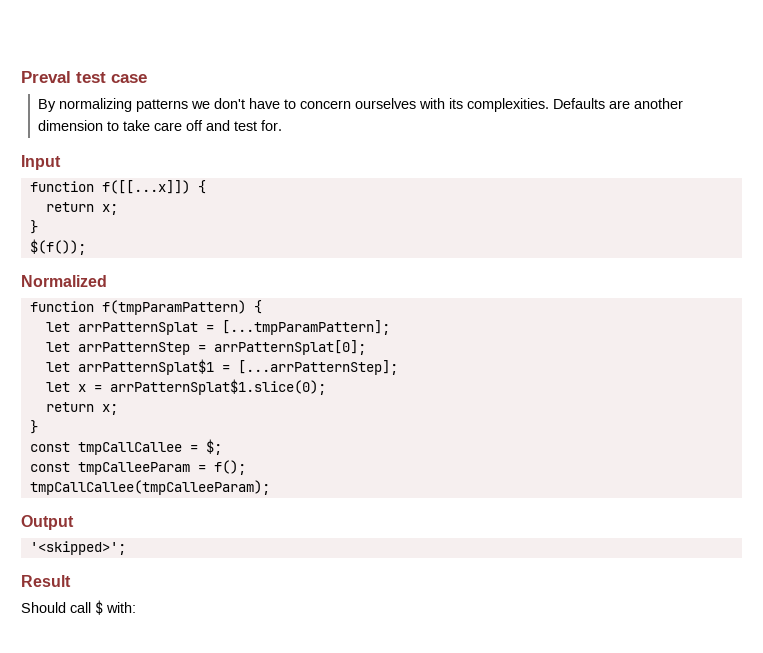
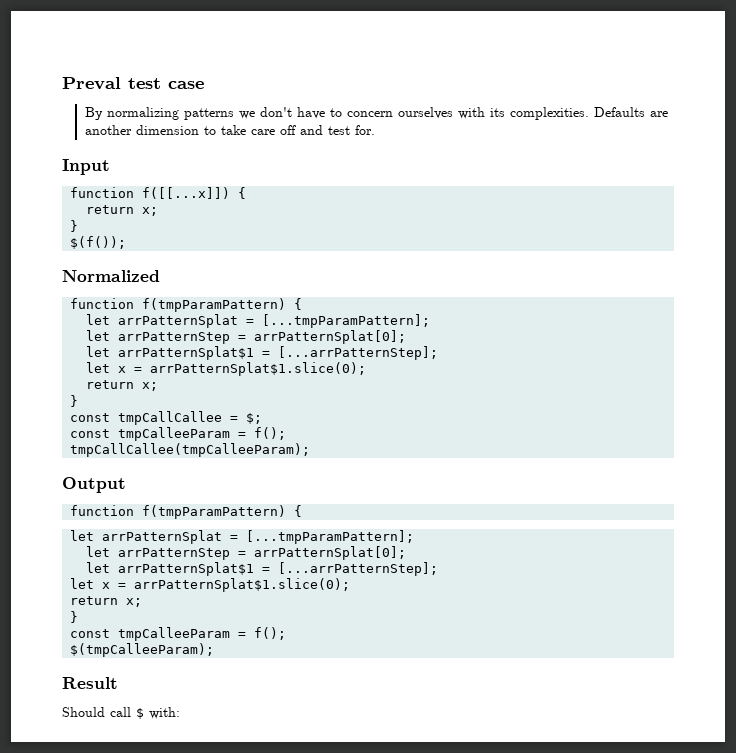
  Output
- '<skipped>';
+ function f(tmpParamPattern) {
+ let arrPatternSplat = [...tmpParamPattern];
+ let arrPatternStep = arrPatternSplat[0];
+ let arrPatternSplat$1 = [...arrPatternStep];
+ let x = arrPatternSplat$1.slice(0);
+ return x;
+ }
+ const tmpCalleeParam = f();
+ $(tmpCalleeParam);

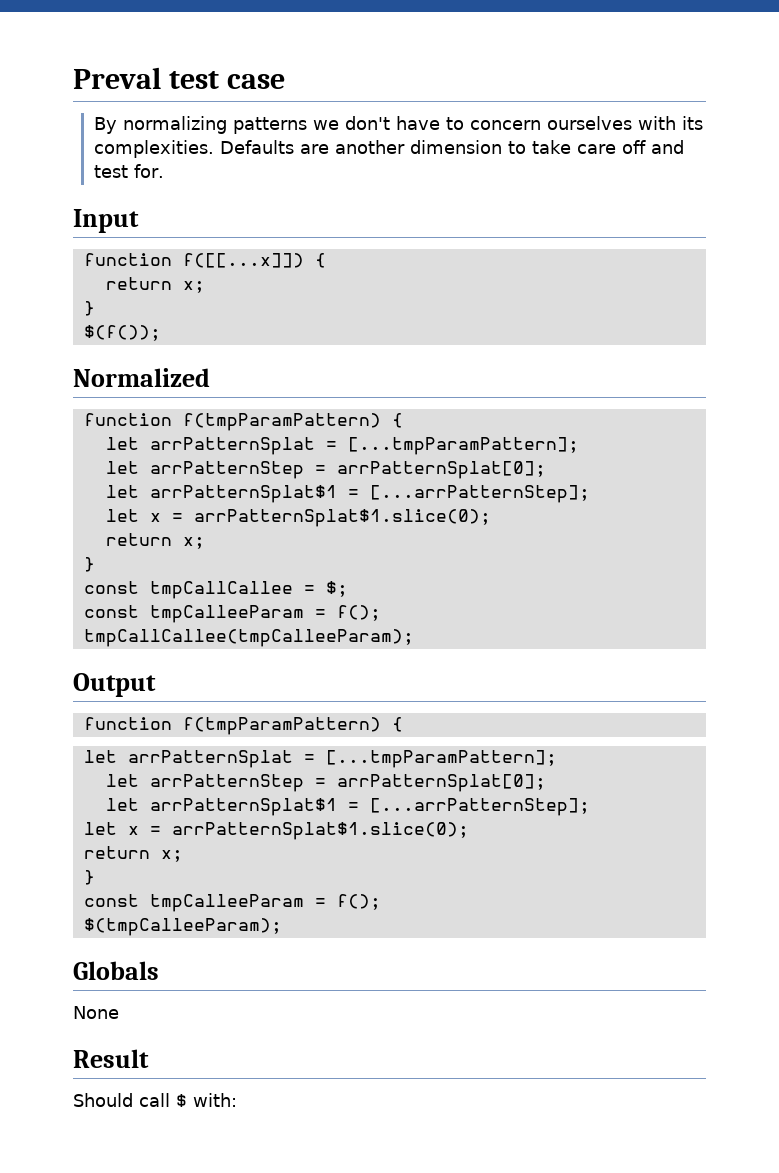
+ Globals
+ None

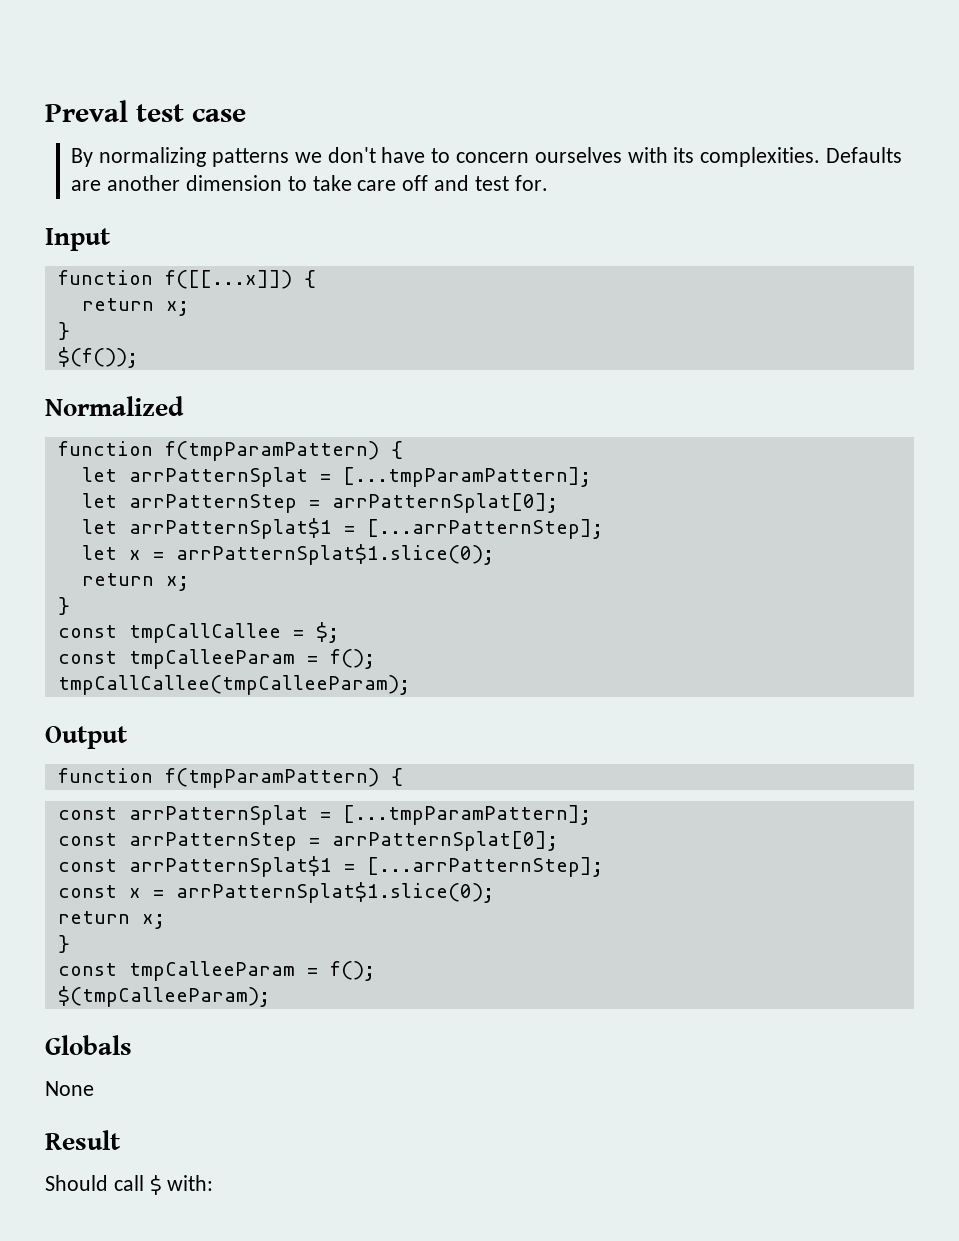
  Output
  function f(tmpParamPattern) {
- let arrPatternSplat = [...tmpParamPattern];
- let arrPatternStep = arrPatternSplat[0];
- let arrPatternSplat$1 = [...arrPatternStep];
- let x = arrPatternSplat$1.slice(0);
+ const arrPatternSplat = [...tmpParamPattern];
+ const arrPatternStep = arrPatternSplat[0];
+ const arrPatternSplat$1 = [...arrPatternStep];
+ const x = arrPatternSplat$1.slice(0);

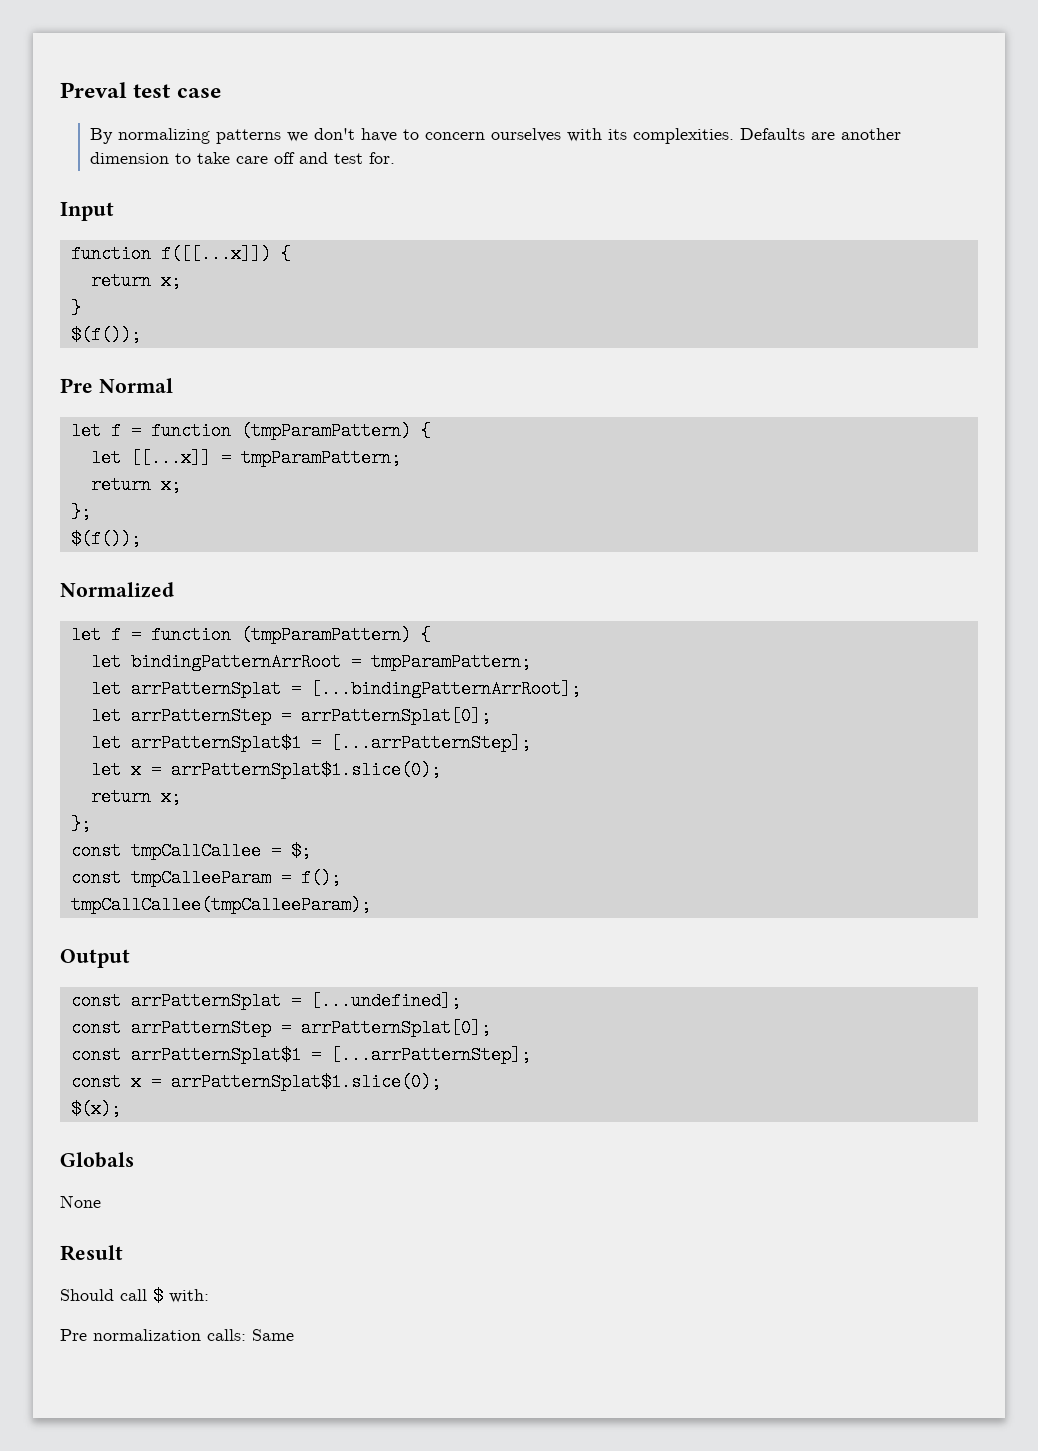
+ Pre Normal
+ let f = function (tmpParamPattern) {
+ let [[...x]] = tmpParamPattern;
+ return x;
+ };
+ $(f());
  Normalized
- function f(tmpParamPattern) {
+ let f = function (tmpParamPattern) {
+ let bindingPatternArrRoot = tmpParamPattern;
- let arrPatternSplat = [...tmpParamPattern];
+ let arrPatternSplat = [...bindingPatternArrRoot];
  let x = arrPatternSplat$1.slice(0);
  return x;
- }
+ };
  Output
- function f(tmpParamPattern) {
- const arrPatternSplat = [...tmpParamPattern];
+ const arrPatternSplat = [...undefined];
  const x = arrPatternSplat$1.slice(0);
- return x;
- }
- const tmpCalleeParam = f();
- $(tmpCalleeParam);
+ $(x);
+ Pre normalization calls: Same

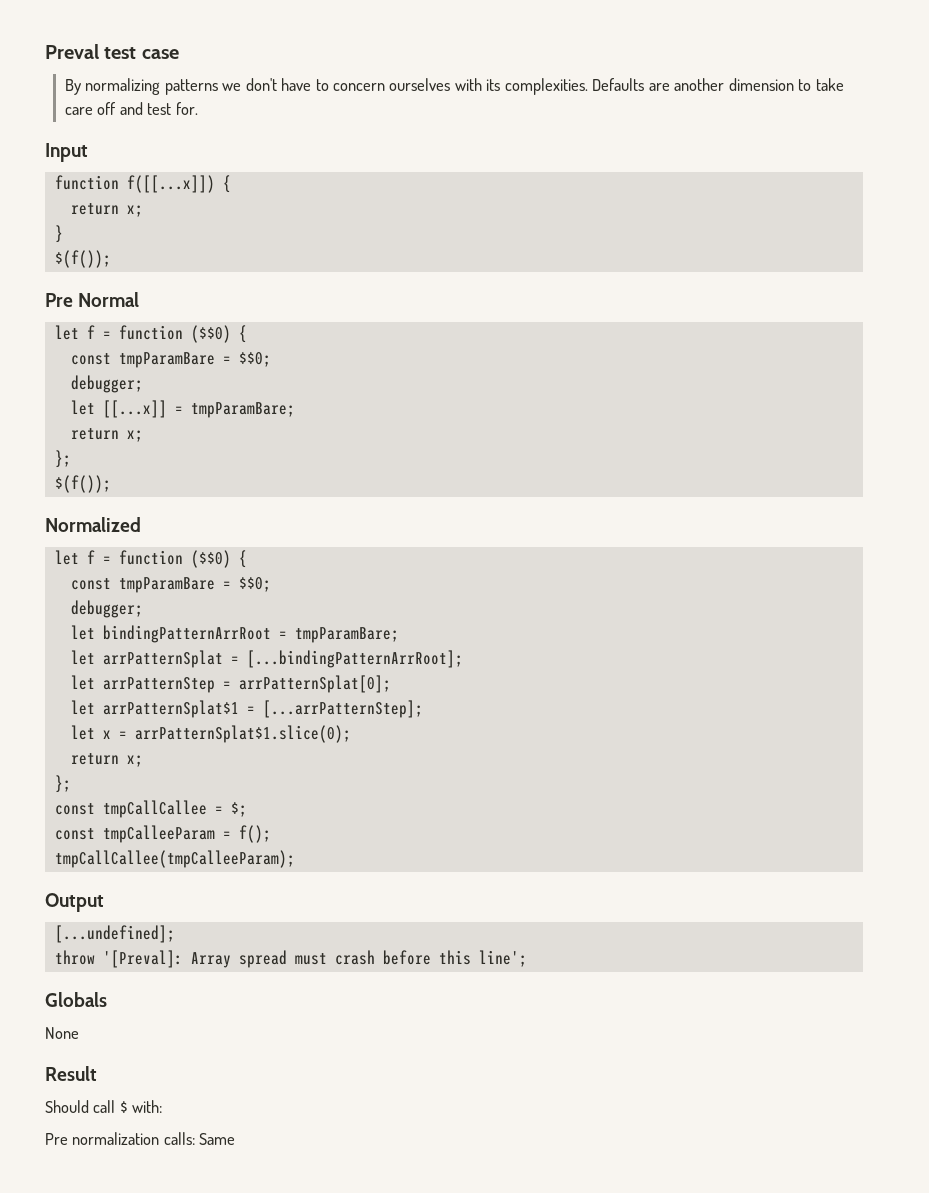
  Pre Normal
- let f = function (tmpParamPattern) {
+ let f = function ($$0) {
+ const tmpParamBare = $$0;
+ debugger;
- let [[...x]] = tmpParamPattern;
+ let [[...x]] = tmpParamBare;
  Normalized
- let f = function (tmpParamPattern) {
+ let f = function ($$0) {
+ const tmpParamBare = $$0;
+ debugger;
- let bindingPatternArrRoot = tmpParamPattern;
+ let bindingPatternArrRoot = tmpParamBare;
- const arrPatternSplat = [...undefined];
- const arrPatternStep = arrPatternSplat[0];
- const arrPatternSplat$1 = [...arrPatternStep];
- const x = arrPatternSplat$1.slice(0);
- $(x);
+ [...undefined];
+ throw '[Preval]: Array spread must crash before this line';

